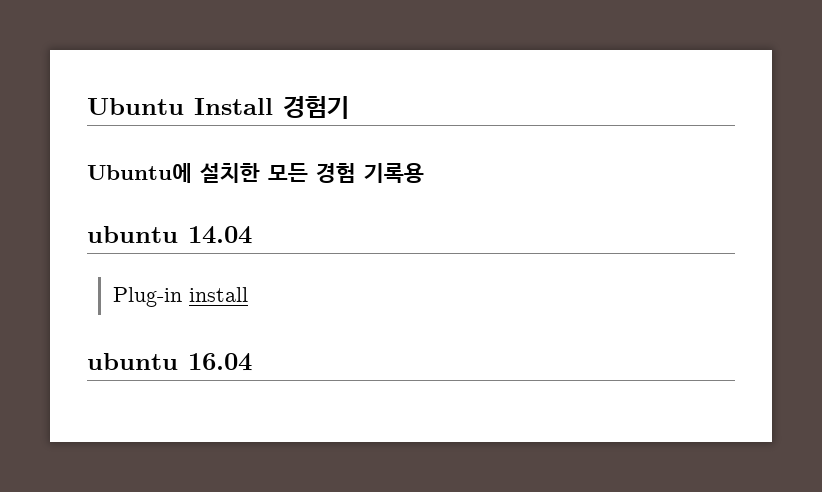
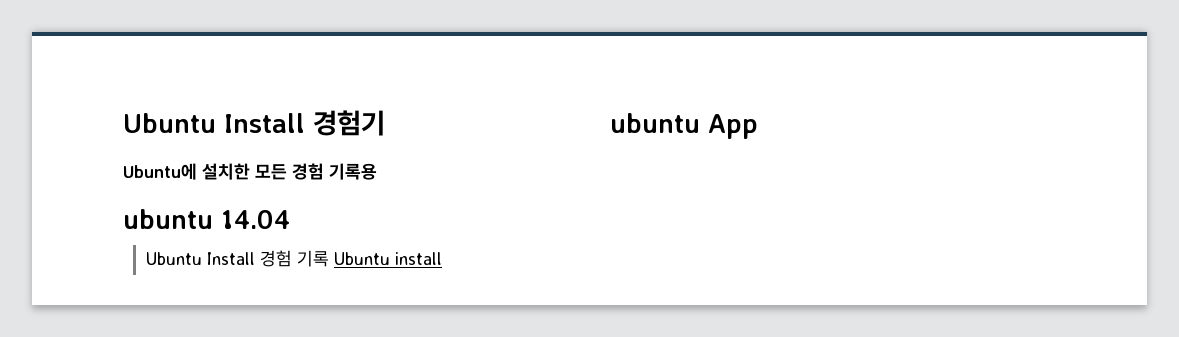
- Plug-in install
+ Ubuntu Install 경험 기록 Ubuntu install
- ubuntu 16.04
+ ubuntu App

